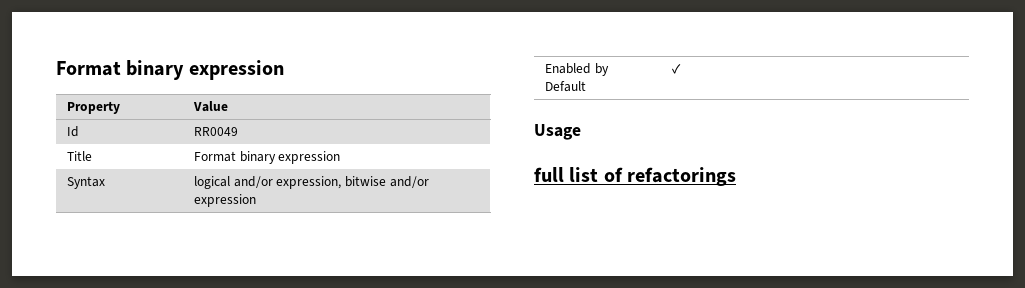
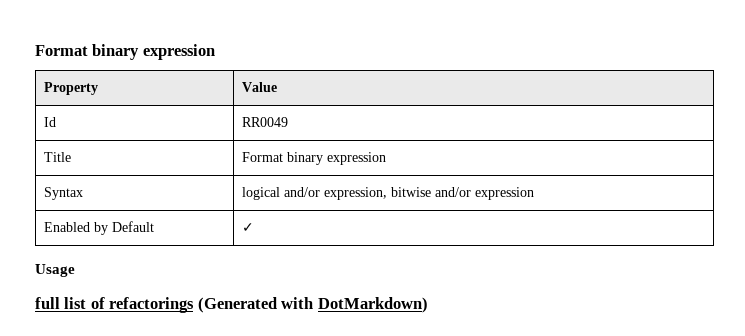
- full list of refactorings
+ full list of refactorings (Generated with DotMarkdown)

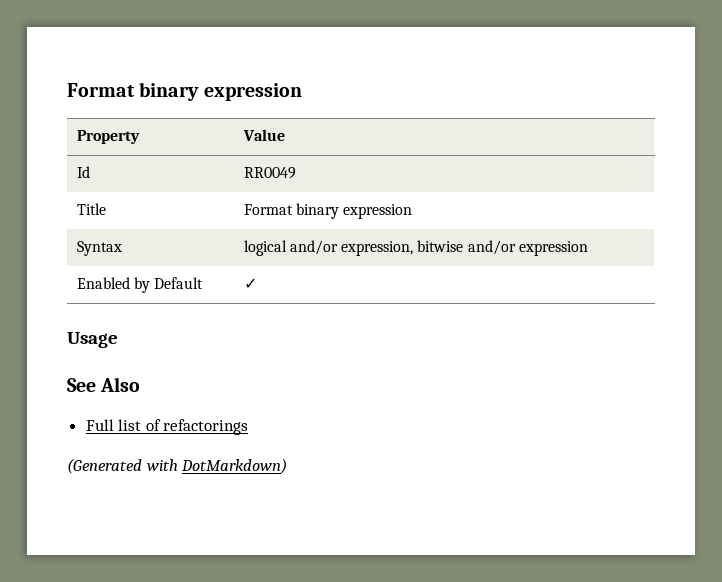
- full list of refactorings (Generated with DotMarkdown)
+ See Also
+ Full list of refactorings
+ (Generated with DotMarkdown)

